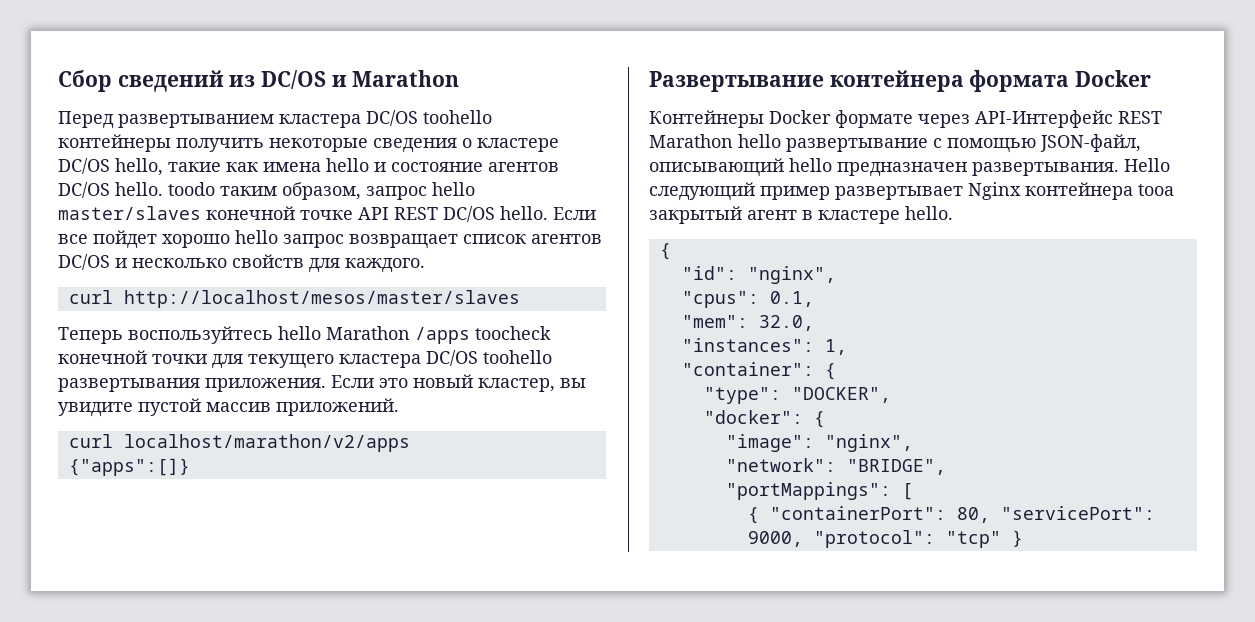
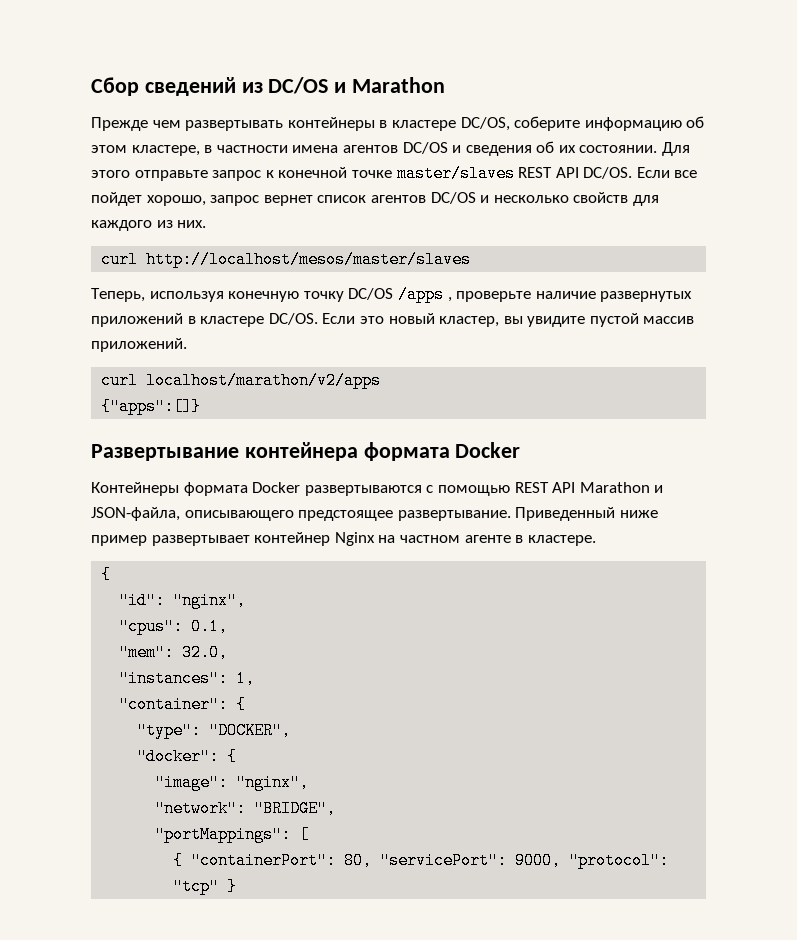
- Перед развертыванием кластера DC/OS toohello контейнеры получить некоторые сведения о кластере DC/OS hello, такие как имена hello и состояние агентов DC/OS hello. toodo таким образом, запрос hello master/slaves конечной точке API REST DC/OS hello. Если все пойдет хорошо hello запрос возвращает список агентов DC/OS и несколько свойств для каждого.
+ Прежде чем развертывать контейнеры в кластере DC/OS, соберите информацию об этом кластере, в частности имена агентов DC/OS и сведения об их состоянии. Для этого отправьте запрос к конечной точке master/slaves REST API DC/OS. Если все пойдет хорошо, запрос вернет список агентов DC/OS и несколько свойств для каждого из них.
- Теперь воспользуйтесь hello Marathon /apps toocheck конечной точки для текущего кластера DC/OS toohello развертывания приложения.
+ Теперь, используя конечную точку DC/OS /apps , проверьте наличие развернутых приложений в кластере DC/OS.
- Контейнеры Docker формате через API-Интерфейс REST Marathon hello развертывание с помощью JSON-файл, описывающий hello предназначен развертывания. Hello следующий пример развертывает Nginx контейнера tooa закрытый агент в кластере hello.
+ Контейнеры формата Docker развертываются с помощью REST API Marathon и JSON-файла, описывающего предстоящее развертывание. Приведенный ниже пример развертывает контейнер Nginx на частном агенте в кластере.

